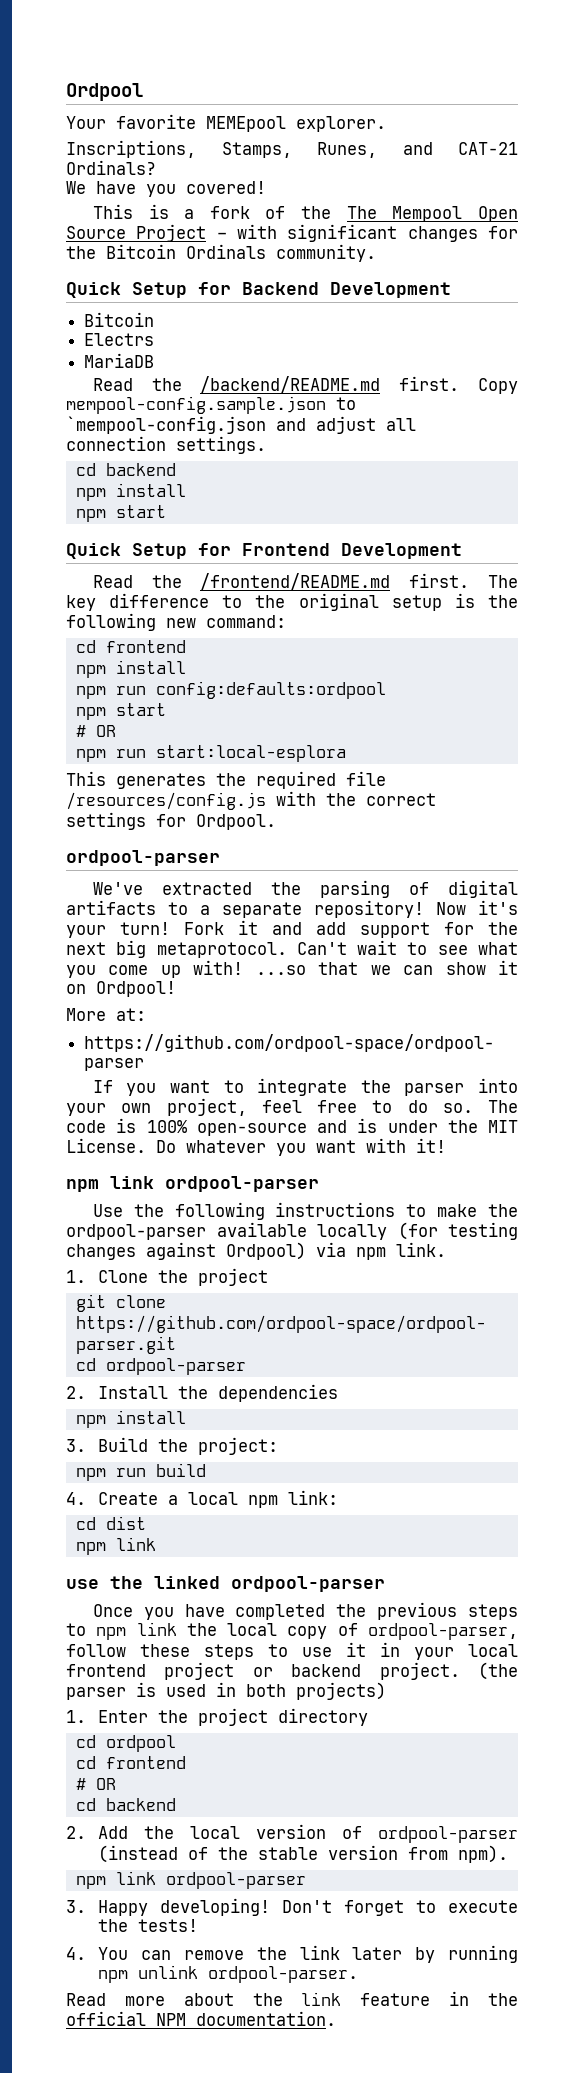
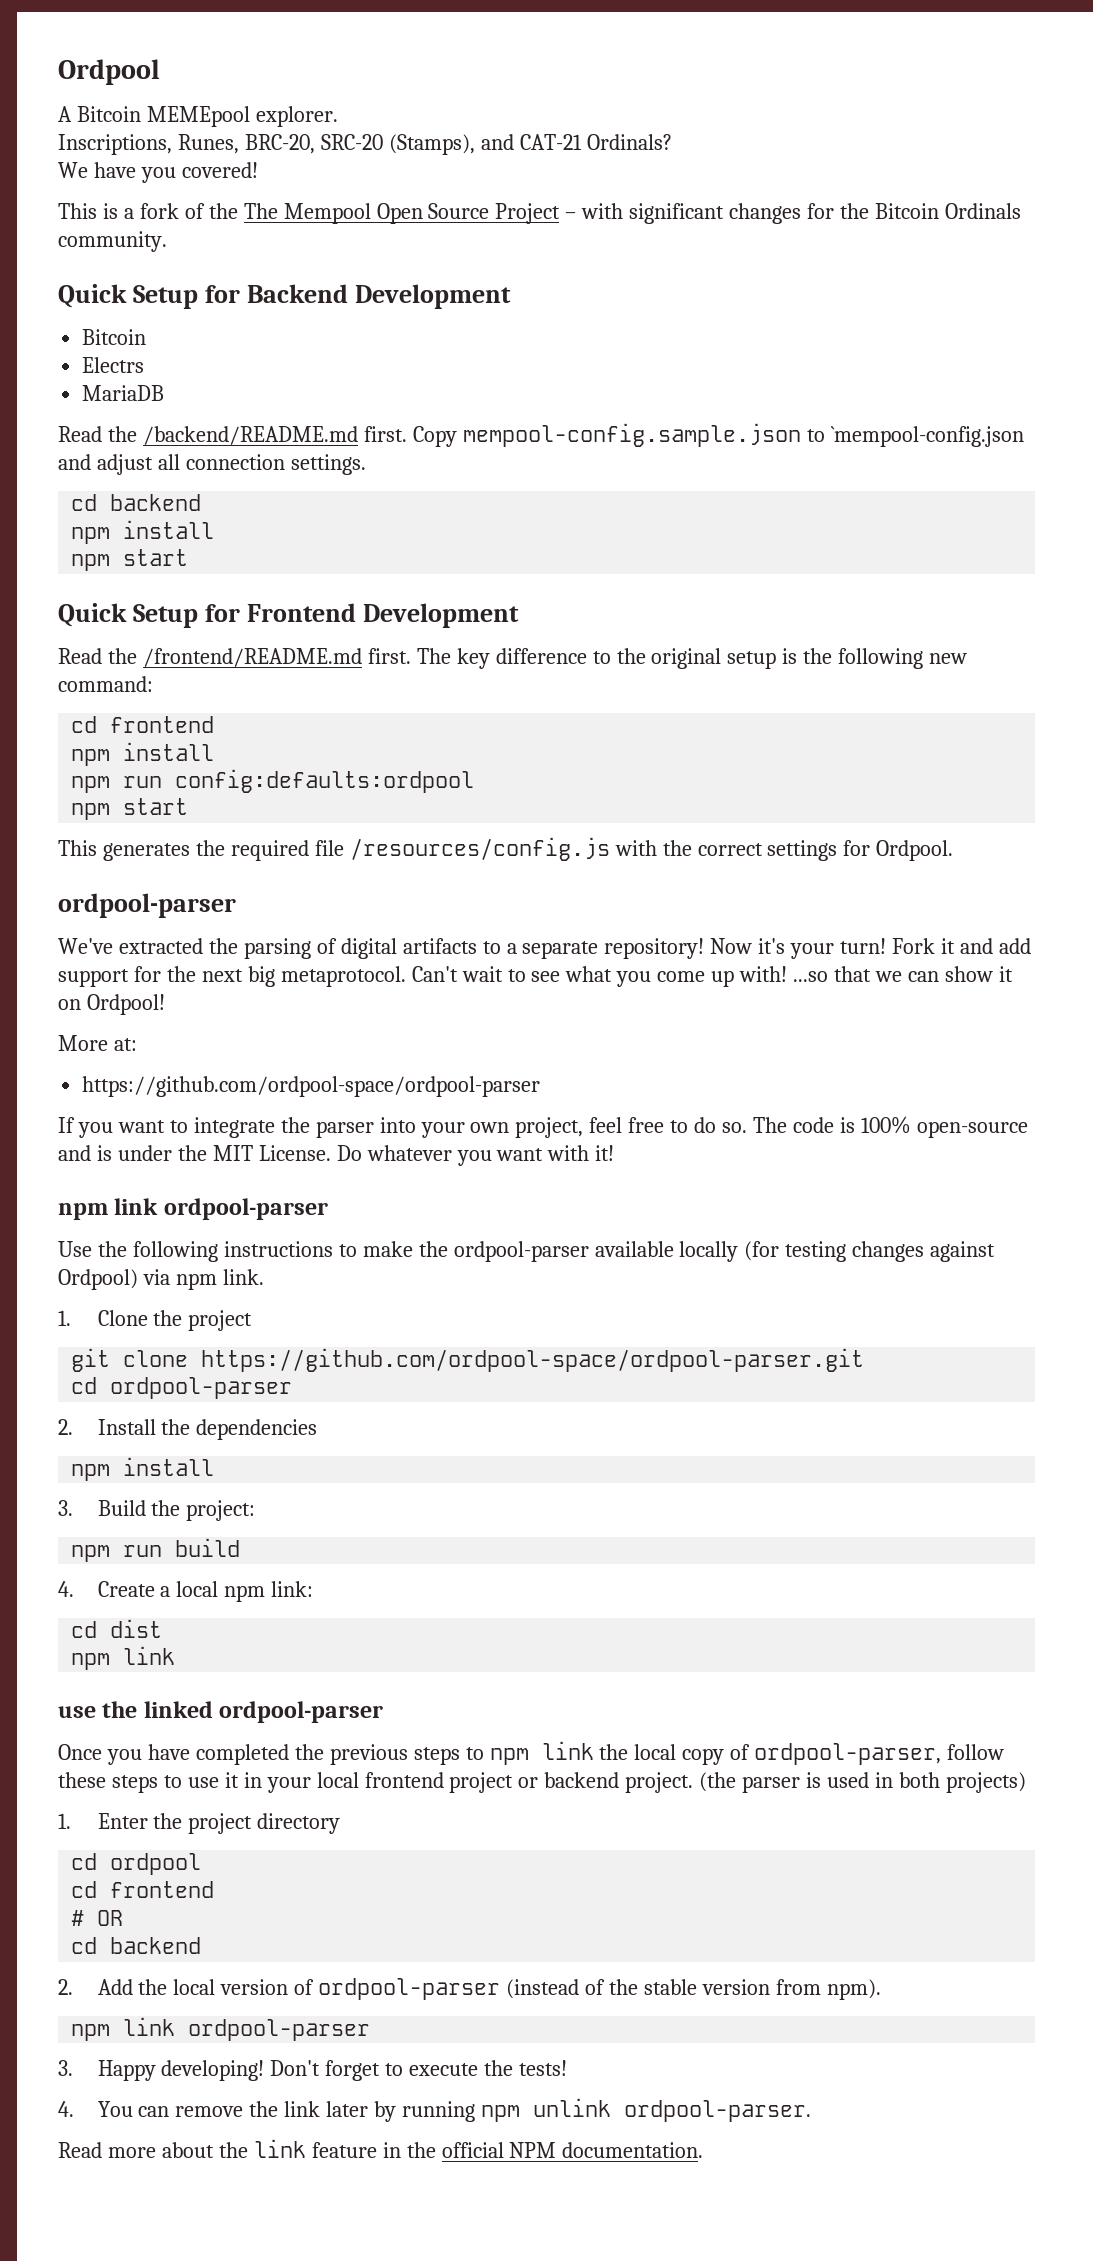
- Your favorite MEMEpool explorer.
+ A Bitcoin MEMEpool explorer.
- Inscriptions, Stamps, Runes, and CAT-21 Ordinals?
+ Inscriptions, Runes, BRC-20, SRC-20 (Stamps), and CAT-21 Ordinals?
  npm run config:defaults:ordpool
  npm start
- # OR
- npm run start:local-esplora

